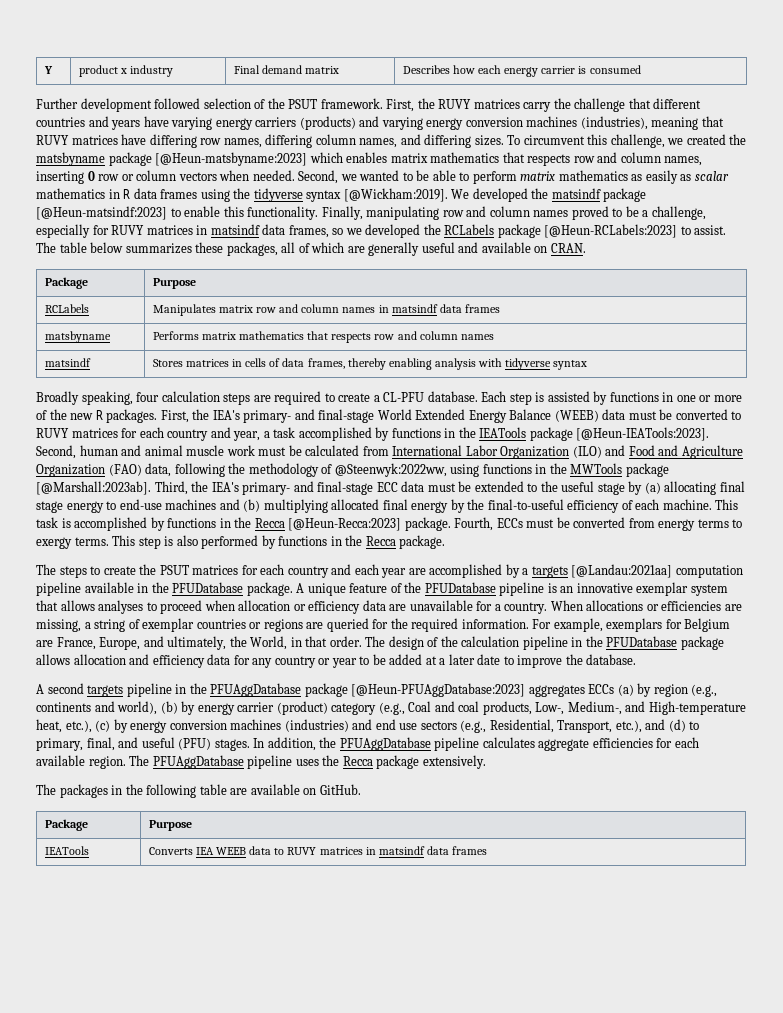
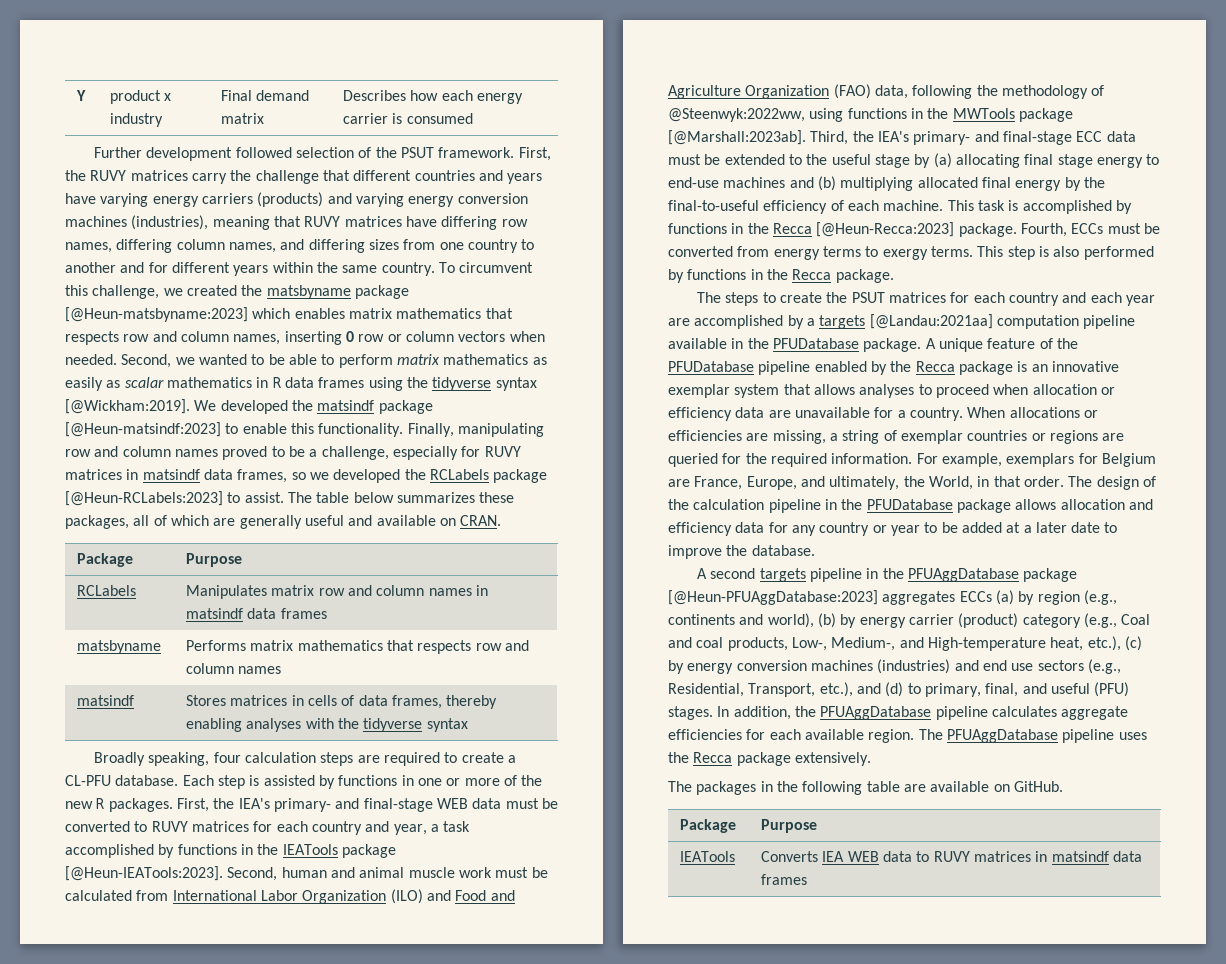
- First, the RUVY matrices carry the challenge that different countries and years have varying energy carriers (products) and varying energy conversion machines (industries), meaning that RUVY matrices have differing row names, differing column names, and differing sizes.
+ First, the RUVY matrices carry the challenge that different countries and years have varying energy carriers (products) and varying energy conversion machines (industries), meaning that RUVY matrices have differing row names, differing column names, and differing sizes from one country to another and for different years within the same country.
- matsindf | Stores matrices in cells of data frames, thereby enabling analysis with tidyverse syntax
+ matsindf | Stores matrices in cells of data frames, thereby enabling analyses with the tidyverse syntax
- First, the IEA's primary- and final-stage World Extended Energy Balance (WEEB) data must be converted to RUVY matrices for each country and year, a task accomplished by functions in the IEATools package [@Heun-IEATools:2023].
+ First, the IEA's primary- and final-stage WEB data must be converted to RUVY matrices for each country and year, a task accomplished by functions in the IEATools package [@Heun-IEATools:2023].
- A unique feature of the PFUDatabase pipeline is an innovative exemplar system that allows analyses to proceed when allocation or efficiency data are unavailable for a country.
+ A unique feature of the PFUDatabase pipeline enabled by the Recca package is an innovative exemplar system that allows analyses to proceed when allocation or efficiency data are unavailable for a country.
- IEATools | Converts IEA WEEB data to RUVY matrices in matsindf data frames
+ IEATools | Converts IEA WEB data to RUVY matrices in matsindf data frames

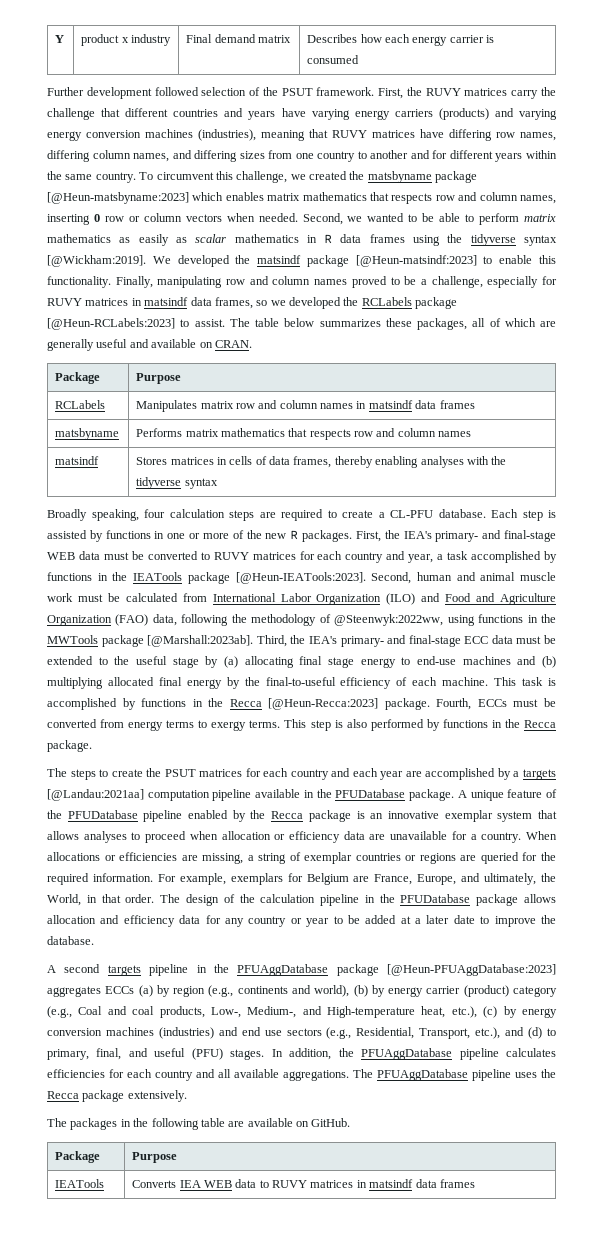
- In addition, the PFUAggDatabase pipeline calculates aggregate efficiencies for each available region.
+ In addition, the PFUAggDatabase pipeline calculates efficiencies for each country and all available aggregations.

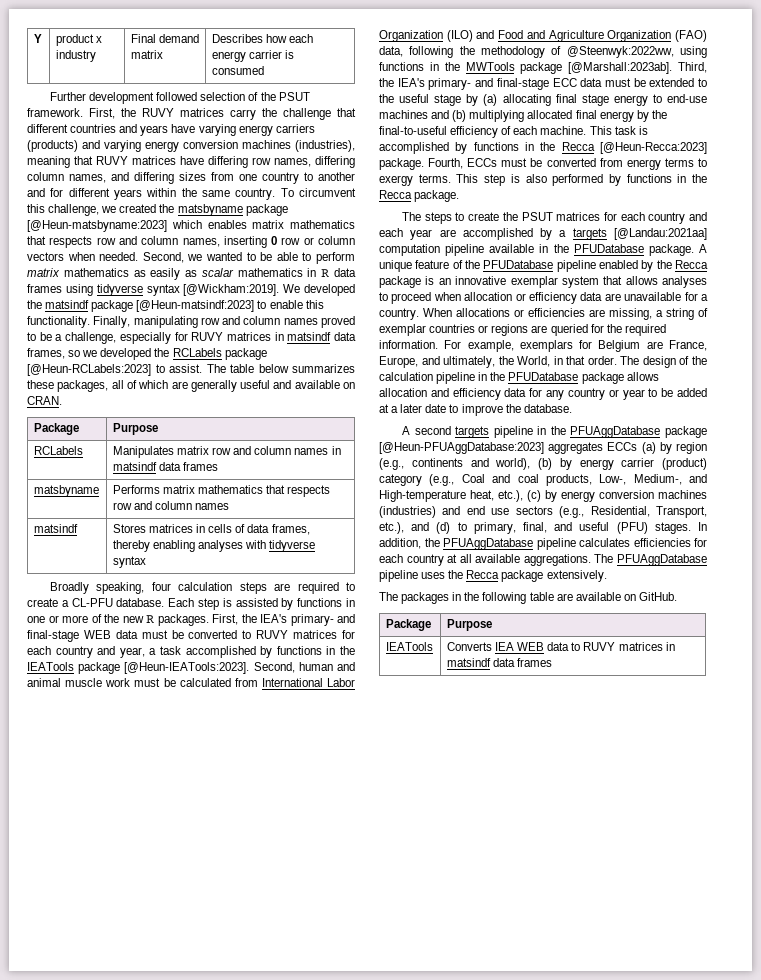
- Second, we wanted to be able to perform matrix mathematics as easily as scalar mathematics in R data frames using the tidyverse syntax [@Wickham:2019].
+ Second, we wanted to be able to perform matrix mathematics as easily as scalar mathematics in R data frames using tidyverse syntax [@Wickham:2019].
- matsindf | Stores matrices in cells of data frames, thereby enabling analyses with the tidyverse syntax
+ matsindf | Stores matrices in cells of data frames, thereby enabling analyses with tidyverse syntax
- In addition, the PFUAggDatabase pipeline calculates efficiencies for each country and all available aggregations.
+ In addition, the PFUAggDatabase pipeline calculates efficiencies for each country at all available aggregations.

